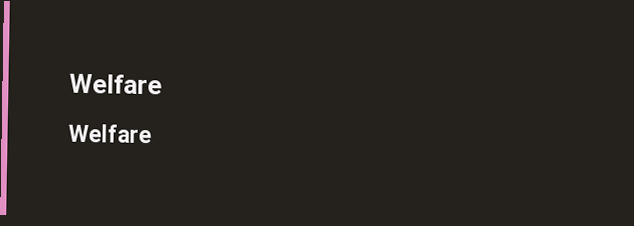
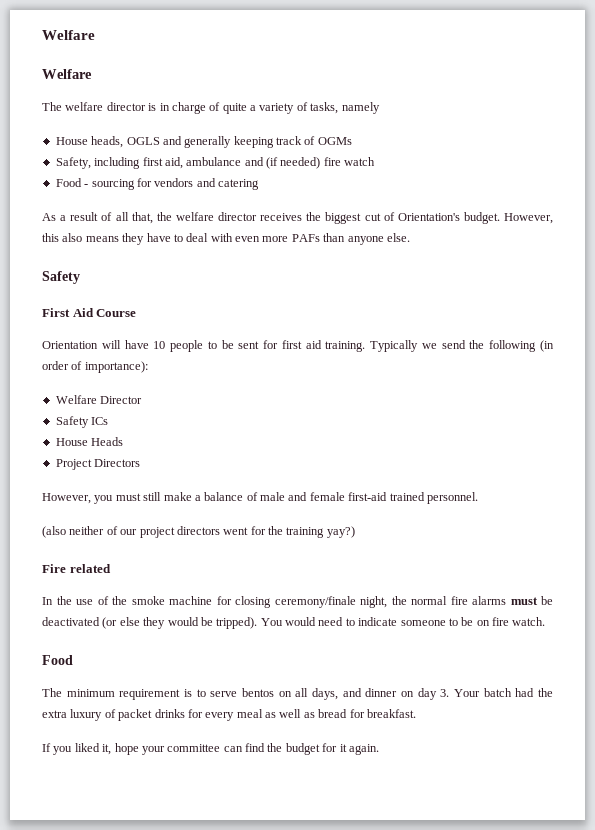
+ The welfare director is in charge of quite a variety of tasks, namely
+ House heads, OGLS and generally keeping track of OGMs
+ Safety, including first aid, ambulance and (if needed) fire watch
+ Food - sourcing for vendors and catering
+ As a result of all that, the welfare director receives the biggest cut of Orientation's budget. However, this also means they have to deal with even more PAFs than anyone else.
+ Safety
+ First Aid Course
+ Orientation will have 10 people to be sent for first aid training. Typically we send the following (in order of importance):
+ Welfare Director
+ Safety ICs
+ House Heads
+ Project Directors
+ However, you must still make a balance of male and female first-aid trained personnel.
+ (also neither of our project directors went for the training yay?)
+ Fire related
+ In the use of the smoke machine for closing ceremony/finale night, the normal fire alarms must be deactivated (or else they would be tripped). You would need to indicate someone to be on fire watch.
+ Food
+ The minimum requirement is to serve bentos on all days, and dinner on day 3. Your batch had the extra luxury of packet drinks for every meal as well as bread for breakfast.
+ If you liked it, hope your committee can find the budget for it again.

